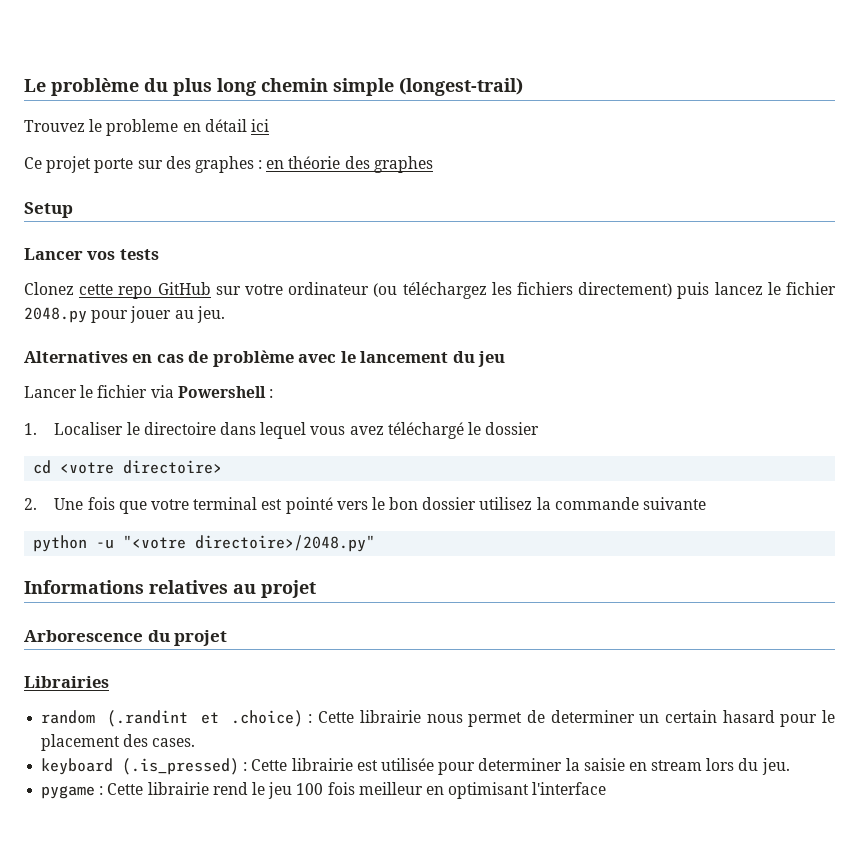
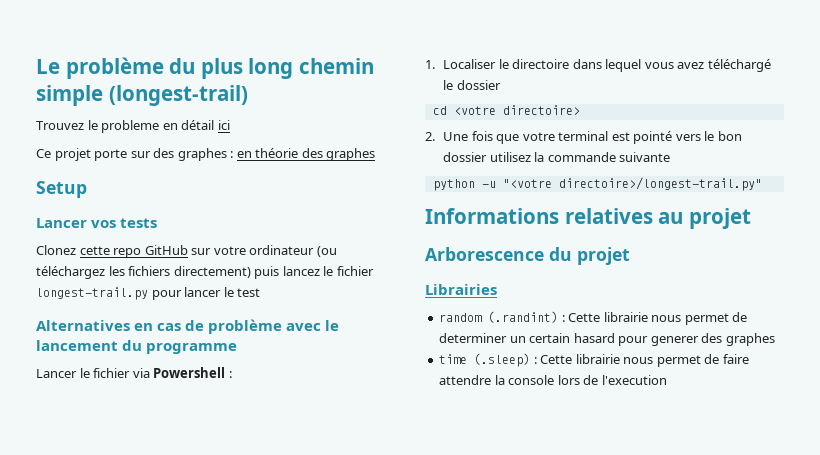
- Clonez cette repo GitHub sur votre ordinateur (ou téléchargez les fichiers directement) puis lancez le fichier 2048.py pour jouer au jeu.
+ Clonez cette repo GitHub sur votre ordinateur (ou téléchargez les fichiers directement) puis lancez le fichier longest-trail.py pour lancer le test
- Alternatives en cas de problème avec le lancement du jeu
+ Alternatives en cas de problème avec le lancement du programme
- python -u "<votre directoire>/2048.py"
+ python -u "<votre directoire>/longest-trail.py"
- random (.randint et .choice) : Cette librairie nous permet de determiner un certain hasard pour le placement des cases.
- keyboard (.is_pressed) : Cette librairie est utilisée pour determiner la saisie en stream lors du jeu.
- pygame : Cette librairie rend le jeu 100 fois meilleur en optimisant l'interface
+ random (.randint) : Cette librairie nous permet de determiner un certain hasard pour generer des graphes
+ time (.sleep) : Cette librairie nous permet de faire attendre la console lors de l'execution

